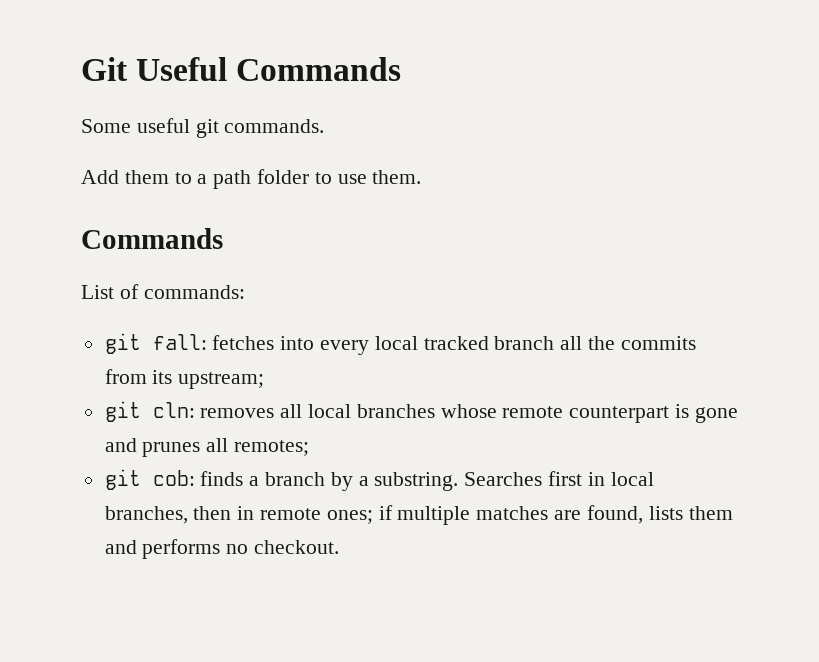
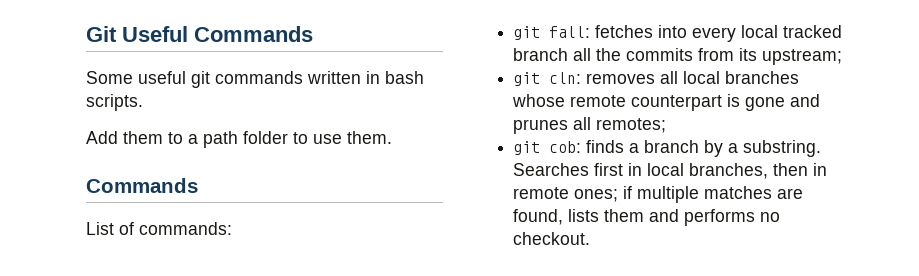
- Some useful git commands.
+ Some useful git commands written in bash scripts.

